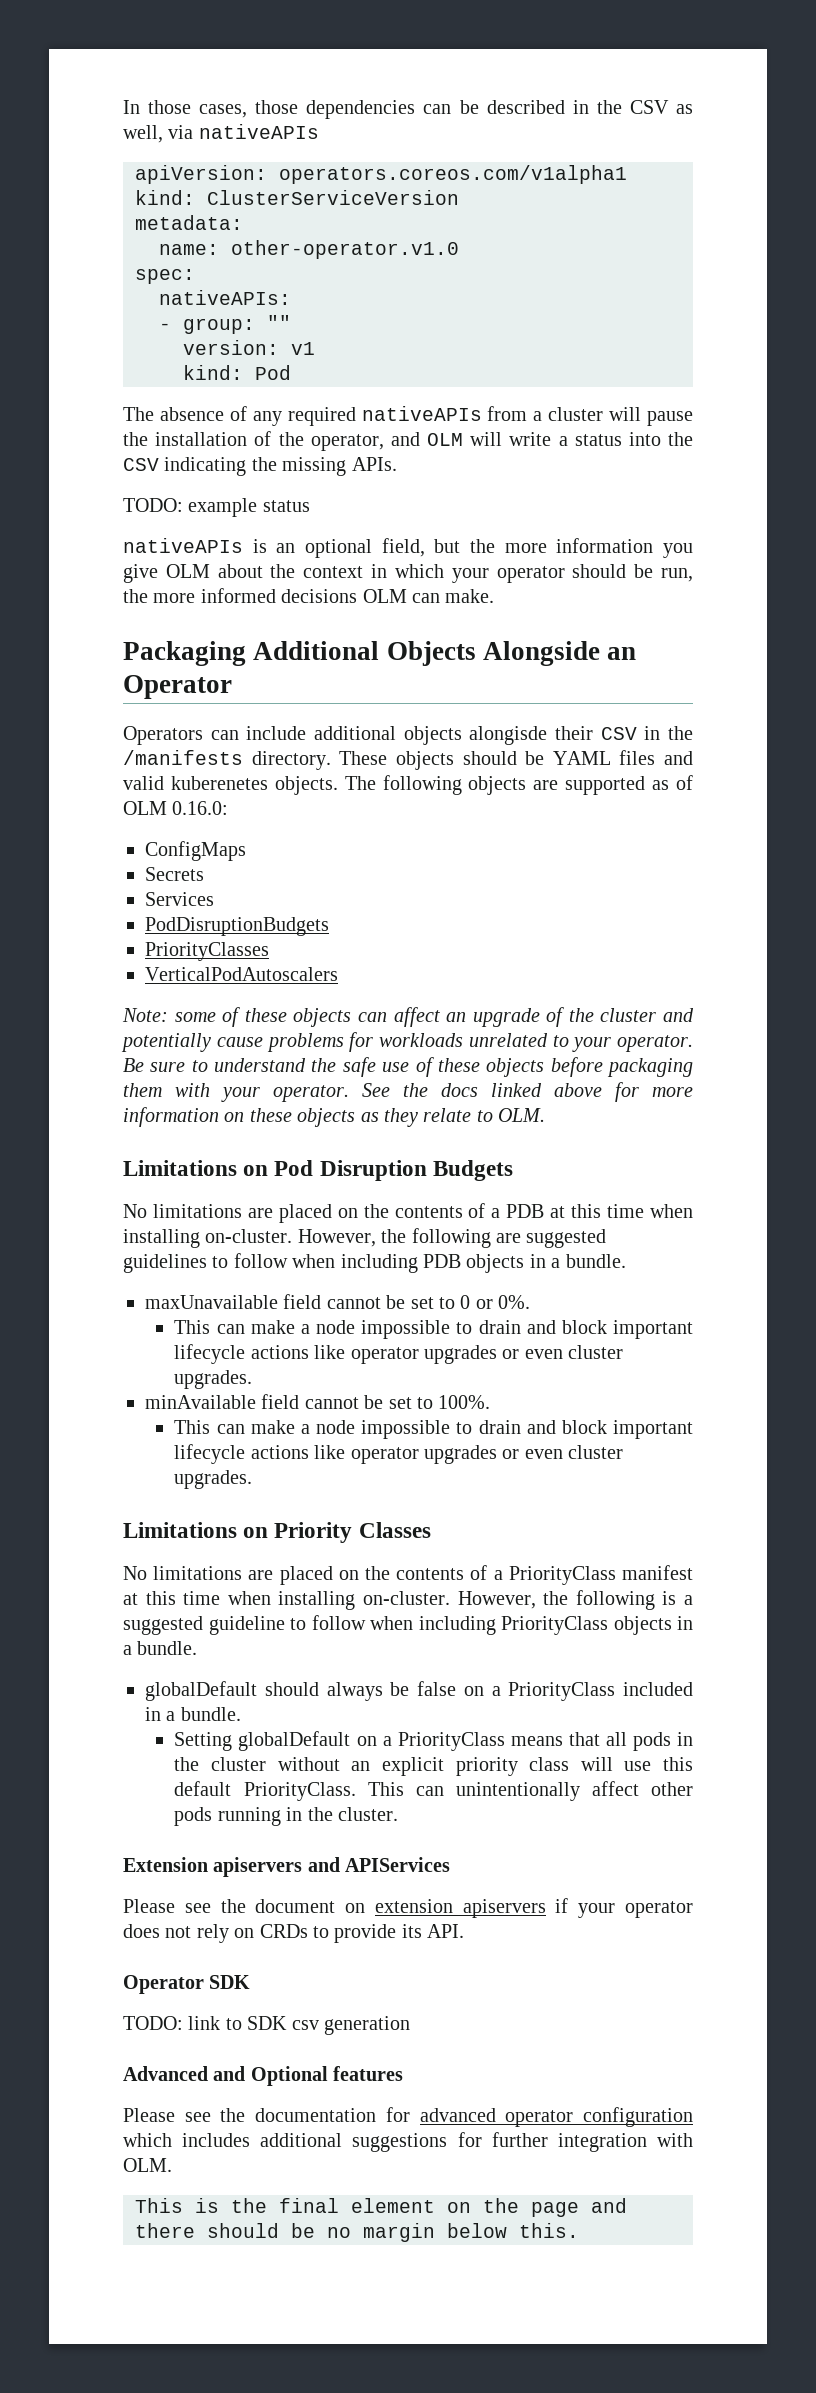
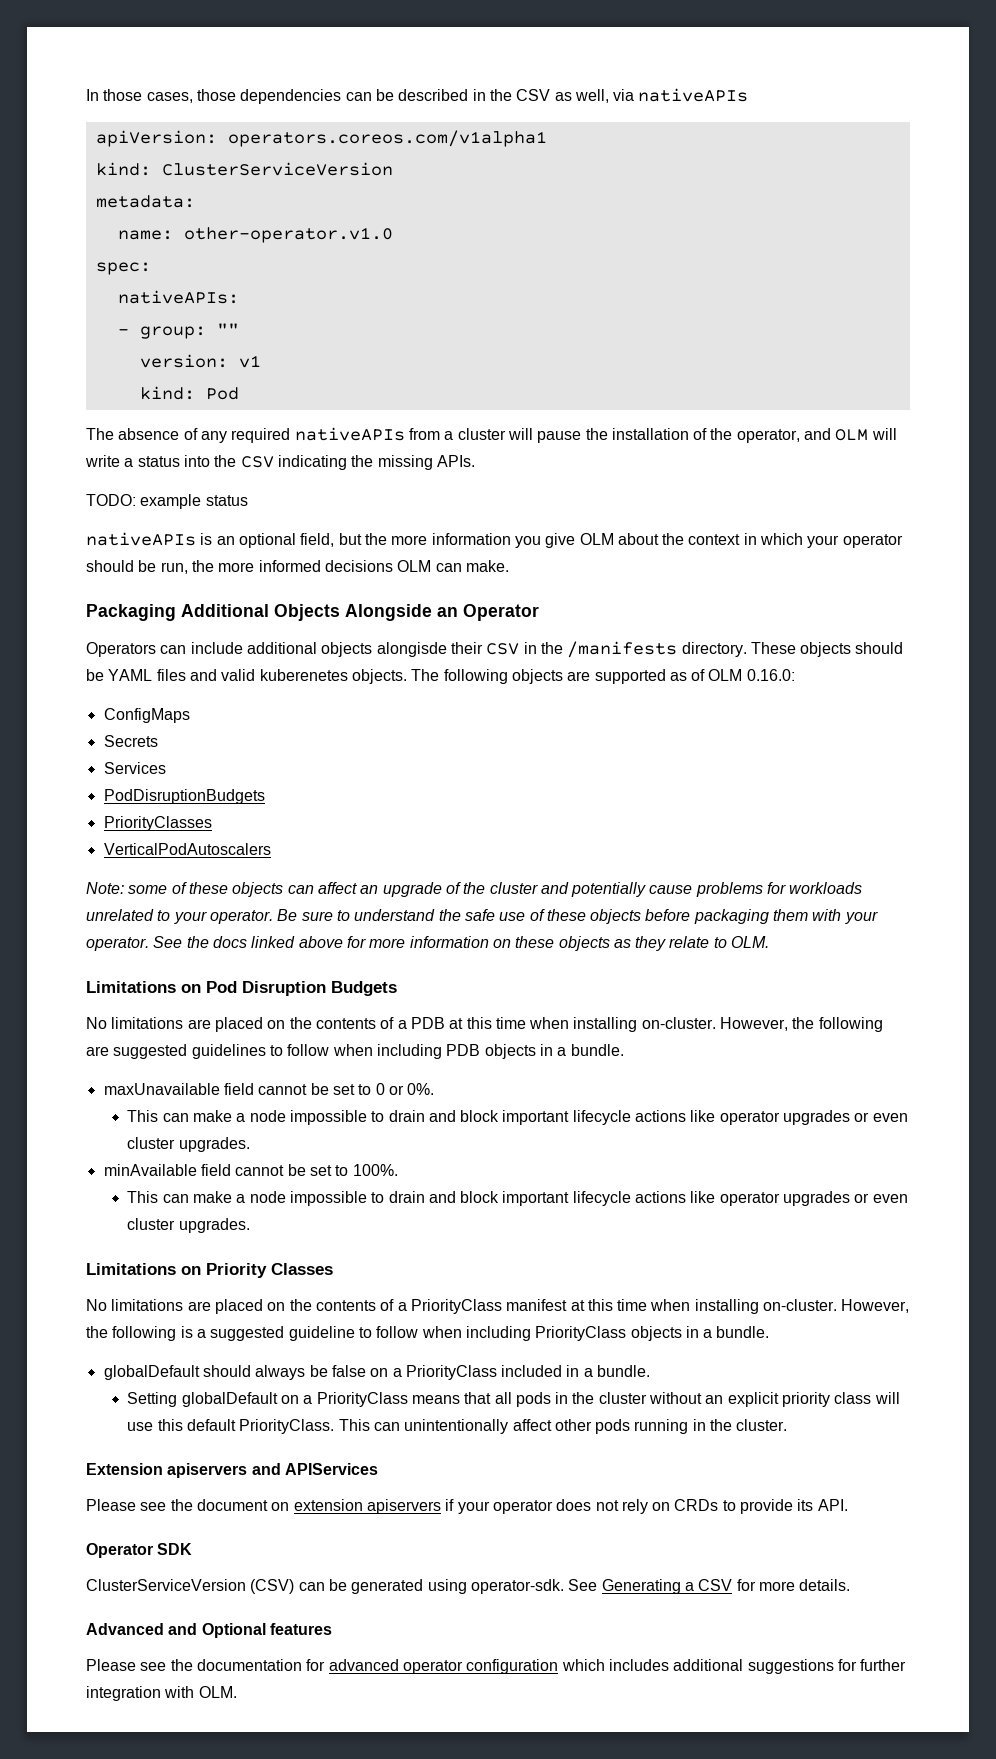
- TODO: link to SDK csv generation
+ ClusterServiceVersion (CSV) can be generated using operator-sdk. See Generating a CSV for more details.
- This is the final element on the page and there should be no margin below this.

